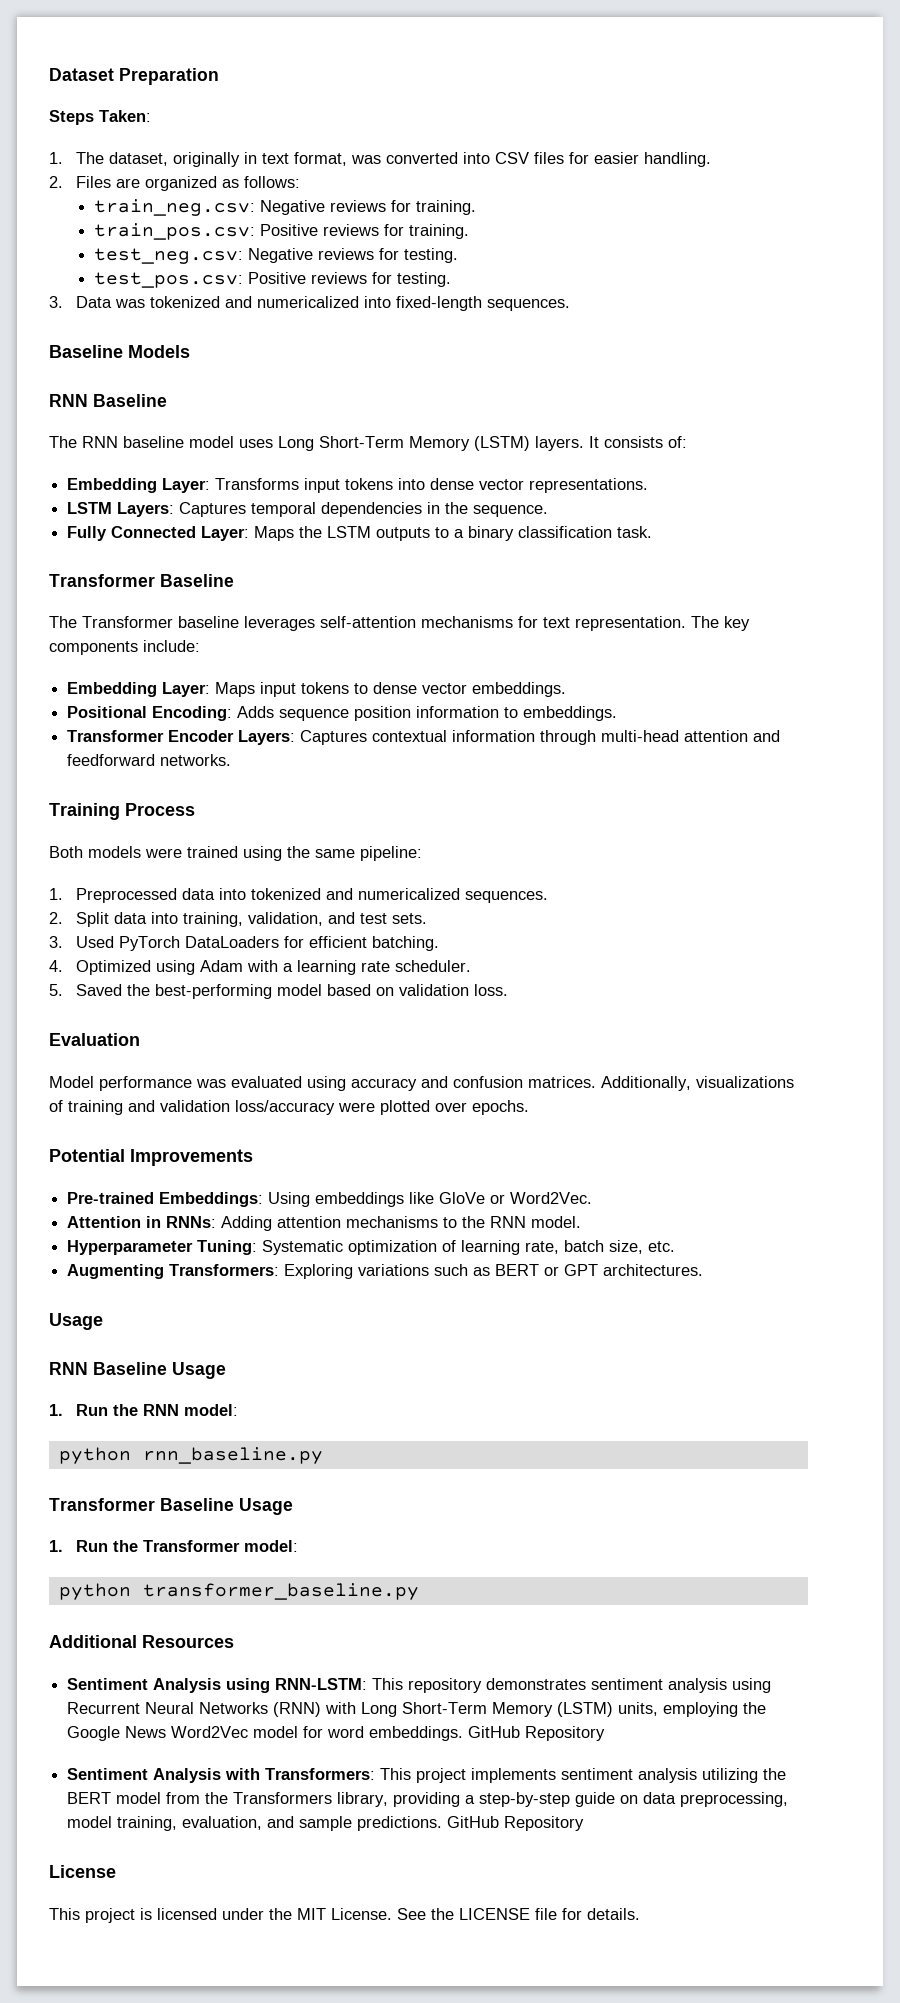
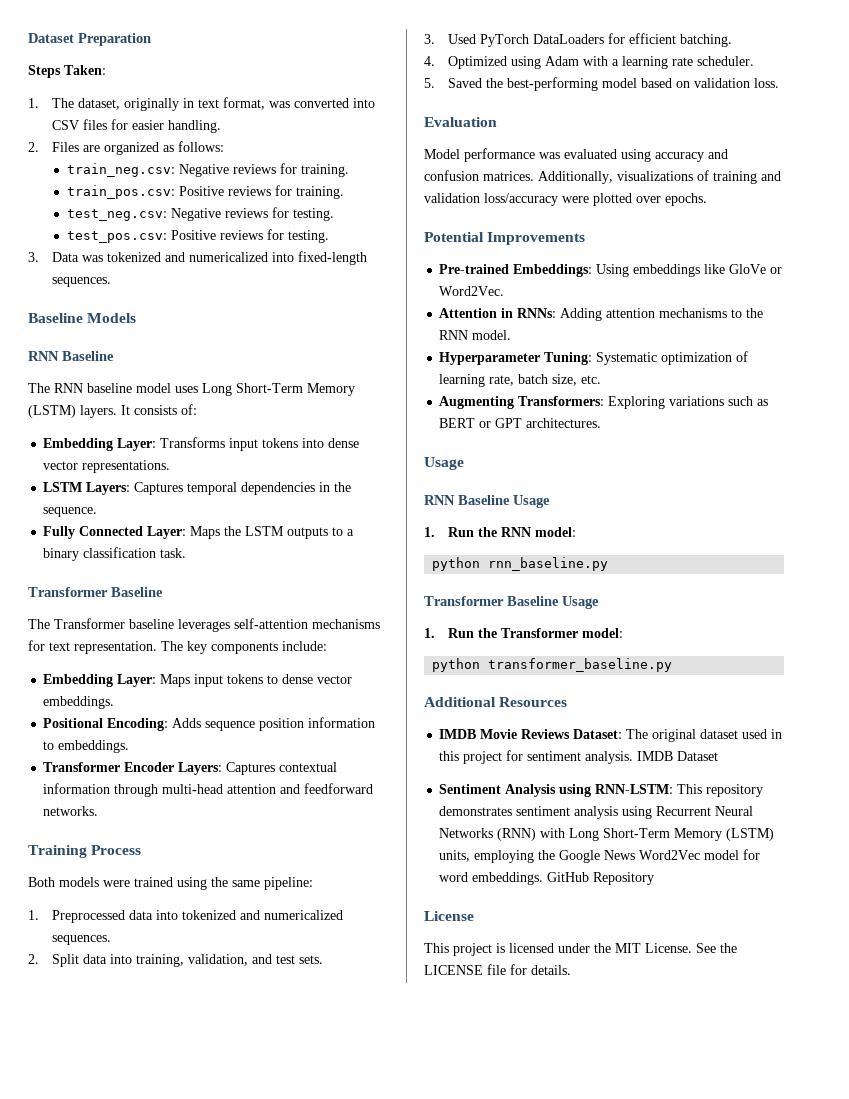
+ IMDB Movie Reviews Dataset: The original dataset used in this project for sentiment analysis. IMDB Dataset
- Sentiment Analysis with Transformers: This project implements sentiment analysis utilizing the BERT model from the Transformers library, providing a step-by-step guide on data preprocessing, model training, evaluation, and sample predictions. GitHub Repository

